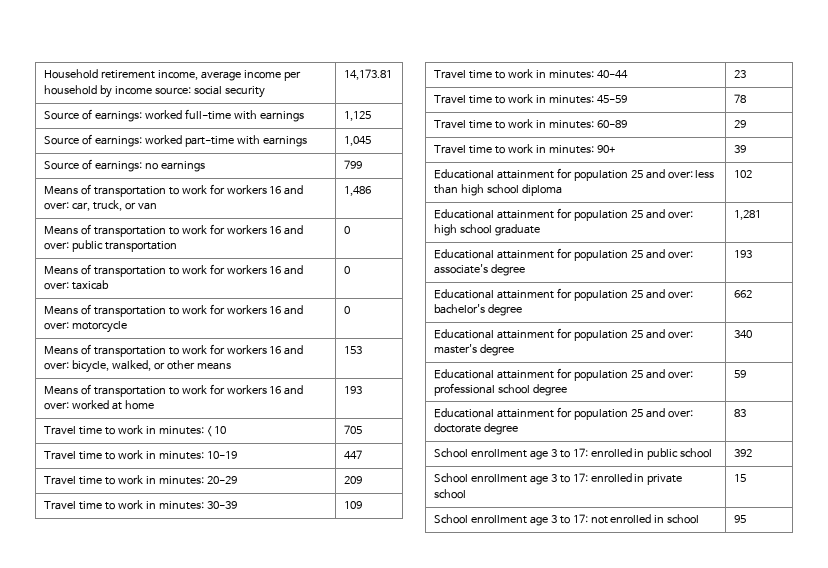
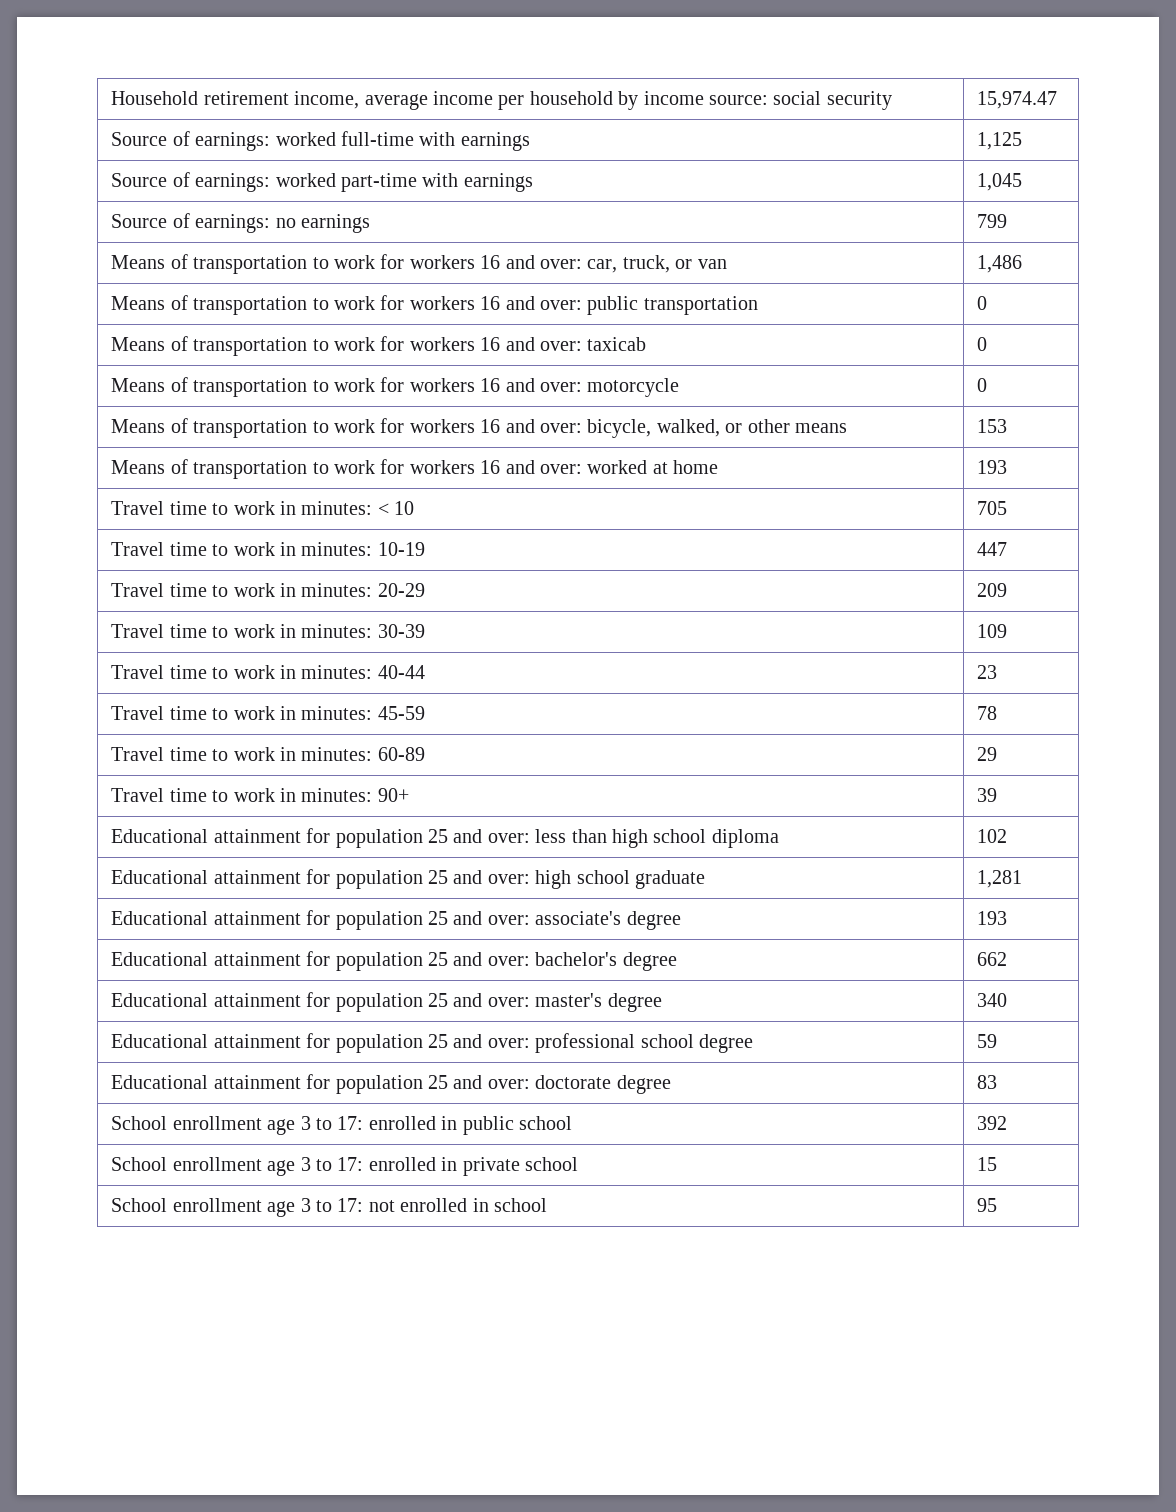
- Household retirement income, average income per household by income source: social security | 14,173.81
+ Household retirement income, average income per household by income source: social security | 15,974.47

